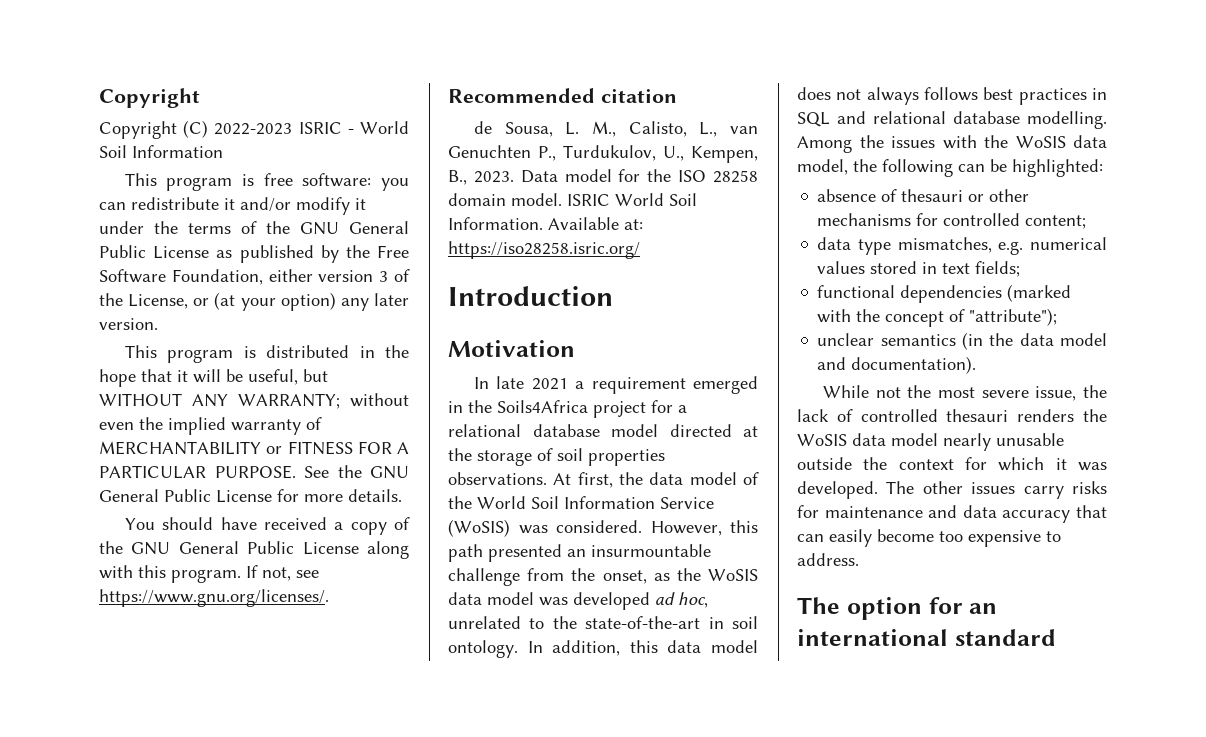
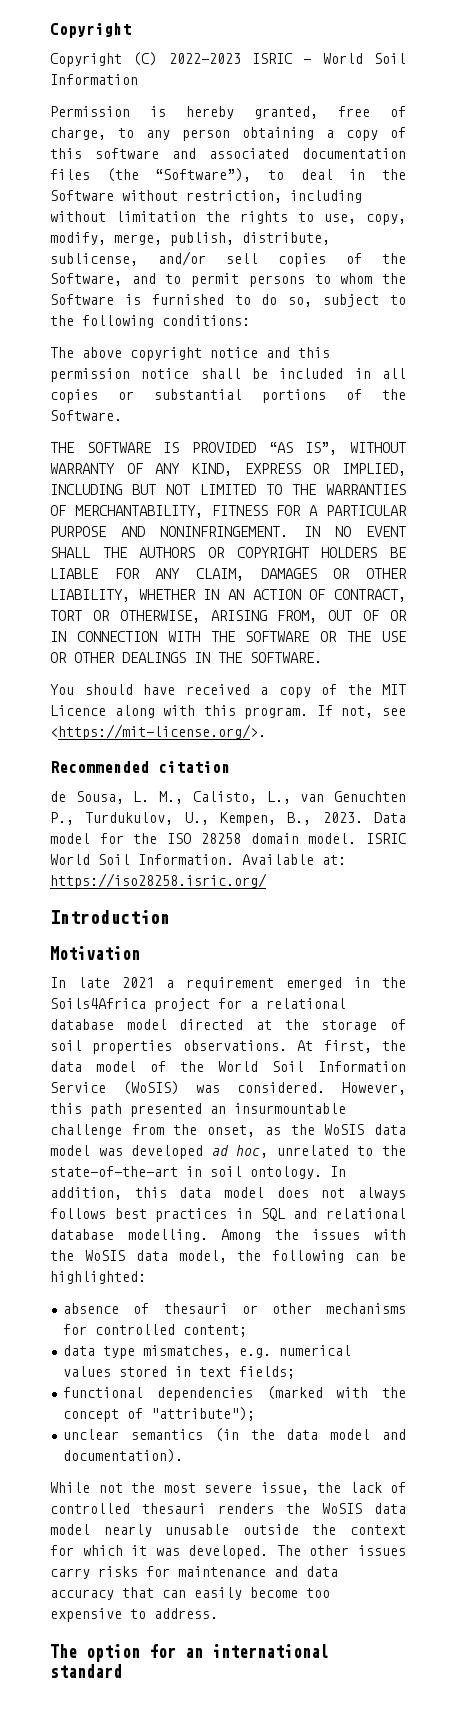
- This program is free software: you can redistribute it and/or modify it under the terms of the GNU General Public License as published by the Free Software Foundation, either version 3 of the License, or (at your option) any later version.
- This program is distributed in the hope that it will be useful, but WITHOUT ANY WARRANTY; without even the implied warranty of MERCHANTABILITY or FITNESS FOR A PARTICULAR PURPOSE. See the GNU General Public License for more details.
+ Permission is hereby granted, free of charge, to any person obtaining a copy of this software and associated documentation files (the “Software”), to deal in the Software without restriction, including without limitation the rights to use, copy, modify, merge, publish, distribute, sublicense, and/or sell copies of the Software, and to permit persons to whom the Software is furnished to do so, subject to the following conditions:
+ The above copyright notice and this permission notice shall be included in all copies or substantial portions of the Software.
+ THE SOFTWARE IS PROVIDED “AS IS”, WITHOUT WARRANTY OF ANY KIND, EXPRESS OR IMPLIED, INCLUDING BUT NOT LIMITED TO THE WARRANTIES OF MERCHANTABILITY, FITNESS FOR A PARTICULAR PURPOSE AND NONINFRINGEMENT. IN NO EVENT SHALL THE AUTHORS OR COPYRIGHT HOLDERS BE LIABLE FOR ANY CLAIM, DAMAGES OR OTHER LIABILITY, WHETHER IN AN ACTION OF CONTRACT, TORT OR OTHERWISE, ARISING FROM, OUT OF OR IN CONNECTION WITH THE SOFTWARE OR THE USE OR OTHER DEALINGS IN THE SOFTWARE.
- You should have received a copy of the GNU General Public License along with this program.
+ You should have received a copy of the MIT Licence along with this program.
- If not, see https://www.gnu.org/licenses/.
+ If not, see <https://mit-license.org/>.

